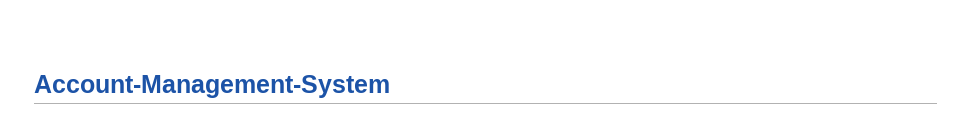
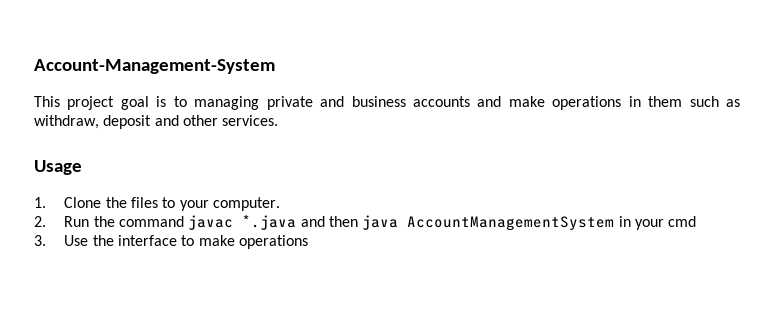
+ This project goal is to managing private and business accounts and make operations in them such as withdraw, deposit and other services.
+ Usage
+ 1. Clone the files to your computer.
+ 2. Run the command javac *.java and then java AccountManagementSystem in your cmd
+ 3. Use the interface to make operations

